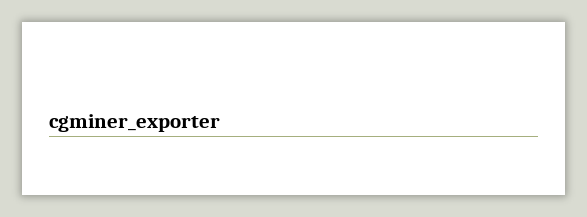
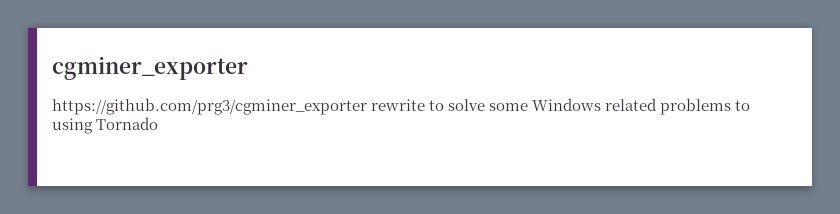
+ https://github.com/prg3/cgminer_exporter rewrite to solve some Windows related problems to using Tornado

